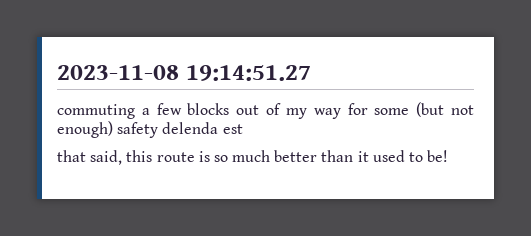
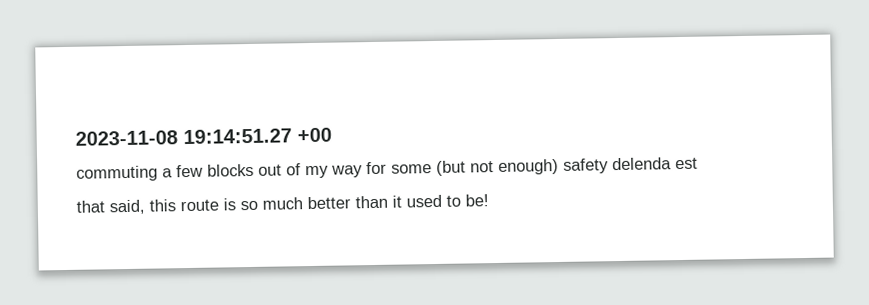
- 2023-11-08 19:14:51.27
+ 2023-11-08 19:14:51.27 +00

